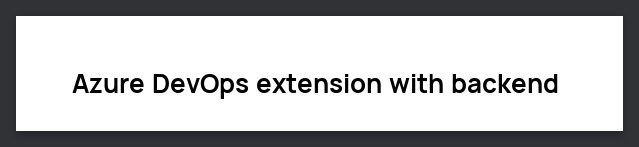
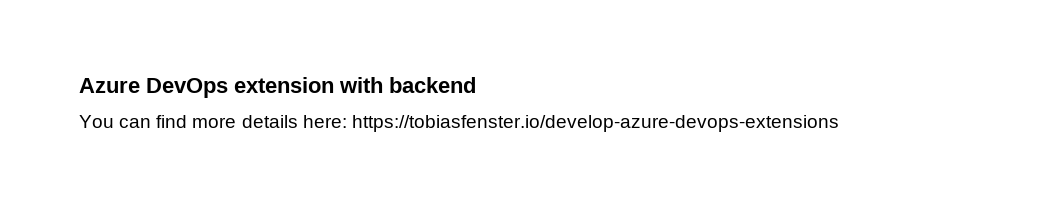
+ You can find more details here: https://tobiasfenster.io/develop-azure-devops-extensions

